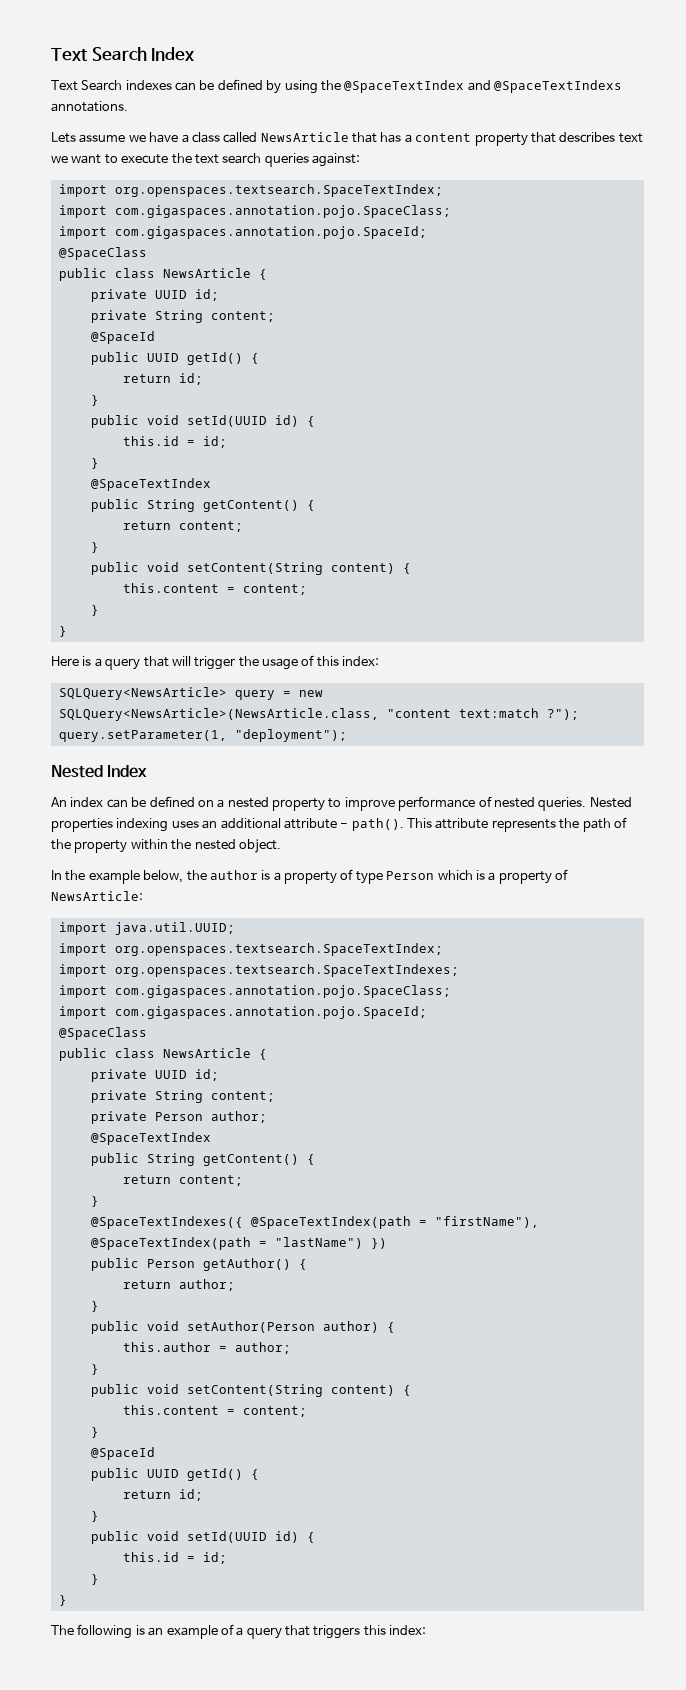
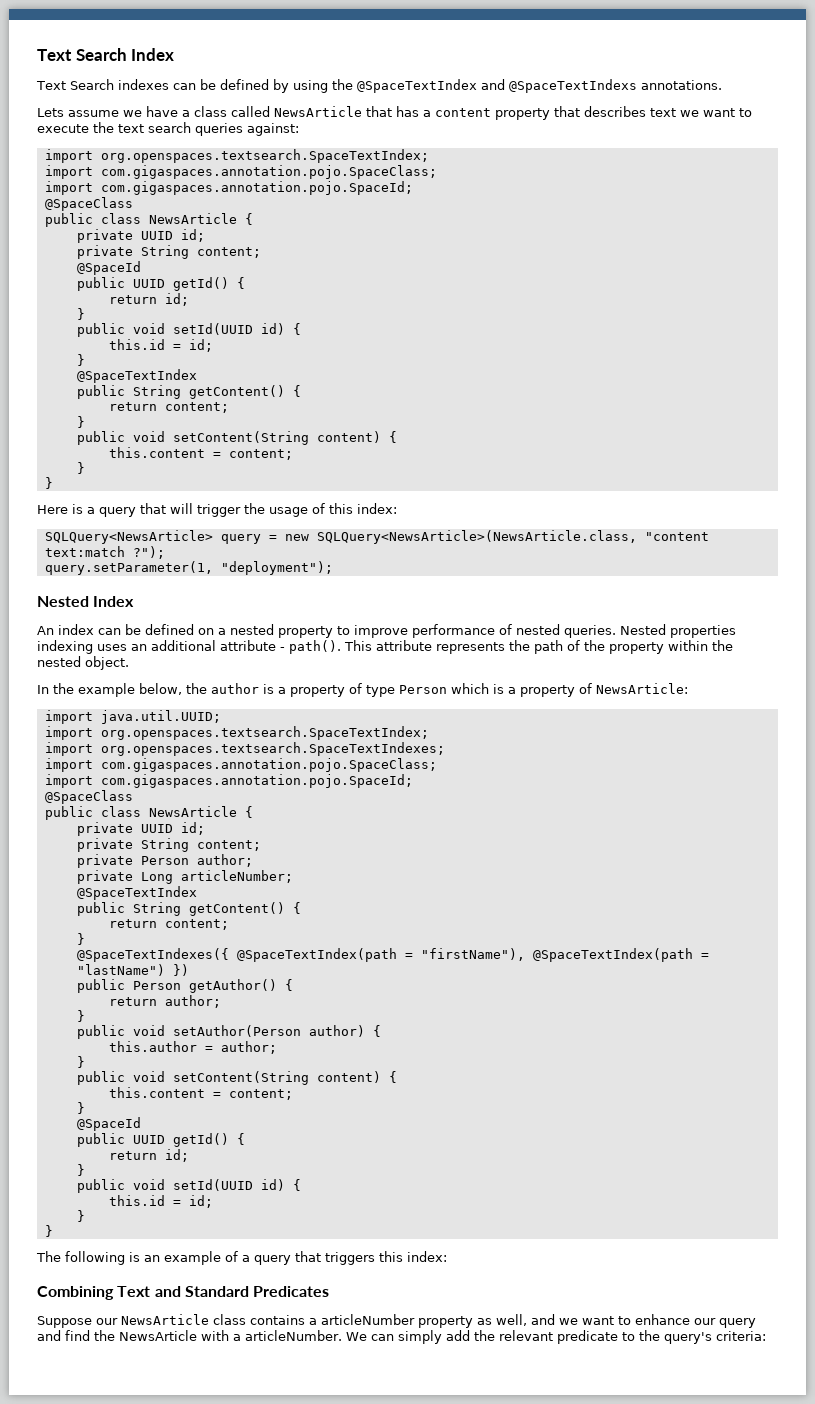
+ private Long articleNumber;
+ Combining Text and Standard Predicates
+ Suppose our NewsArticle class contains a articleNumber property as well, and we want to enhance our query and find the NewsArticle with a articleNumber. We can simply add the relevant predicate to the query's criteria:

